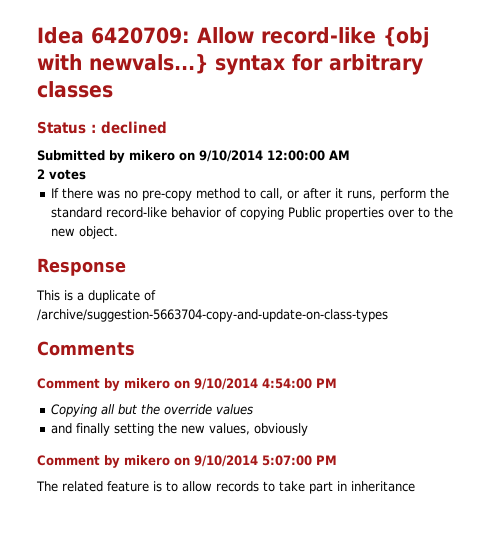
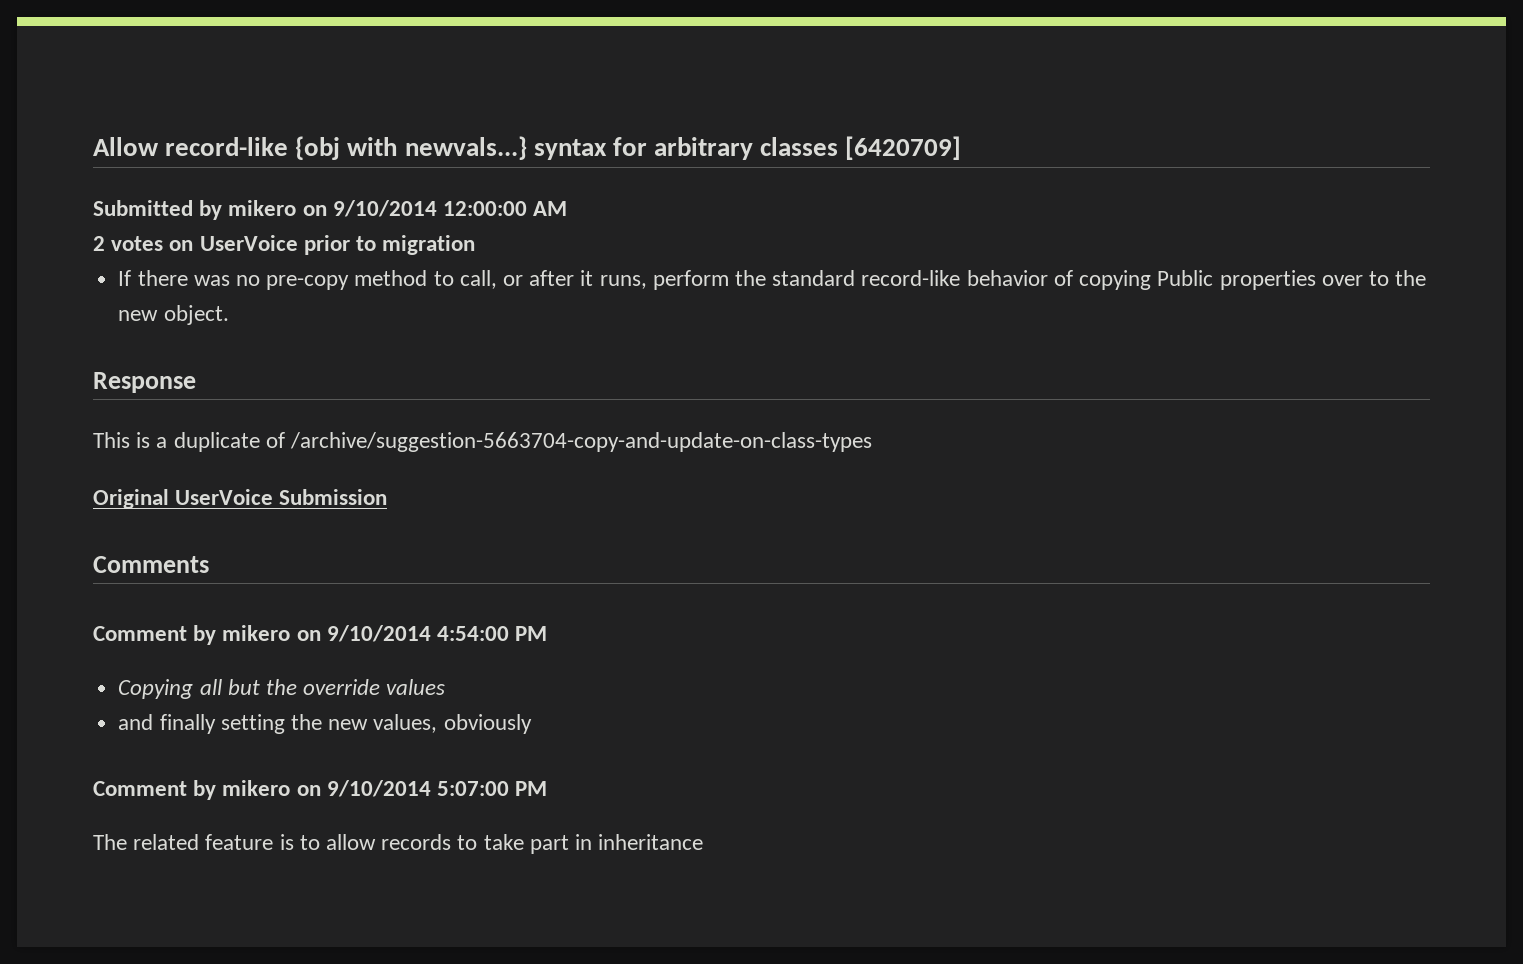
- Idea 6420709: Allow record-like {obj with newvals...} syntax for arbitrary classes
- Status : declined
+ Allow record-like {obj with newvals...} syntax for arbitrary classes [6420709]
- 2 votes
+ 2 votes on UserVoice prior to migration
+ Original UserVoice Submission

